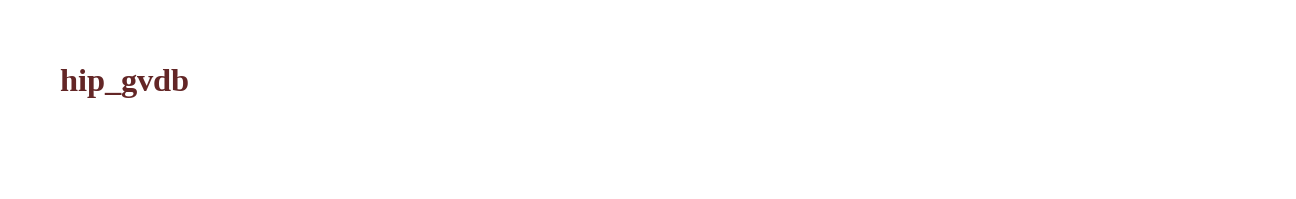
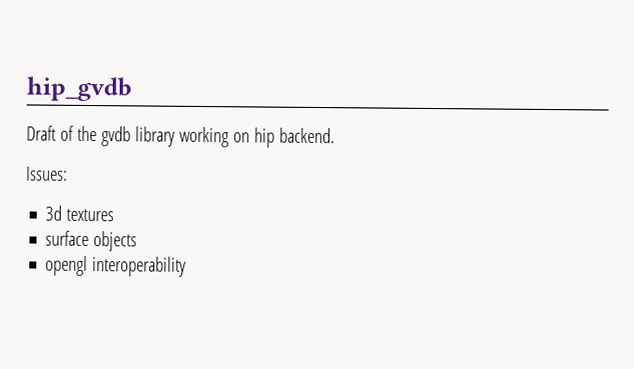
+ Draft of the gvdb library working on hip backend.
+ Issues:
+ 3d textures
+ surface objects
+ opengl interoperability

